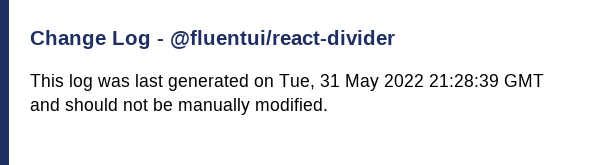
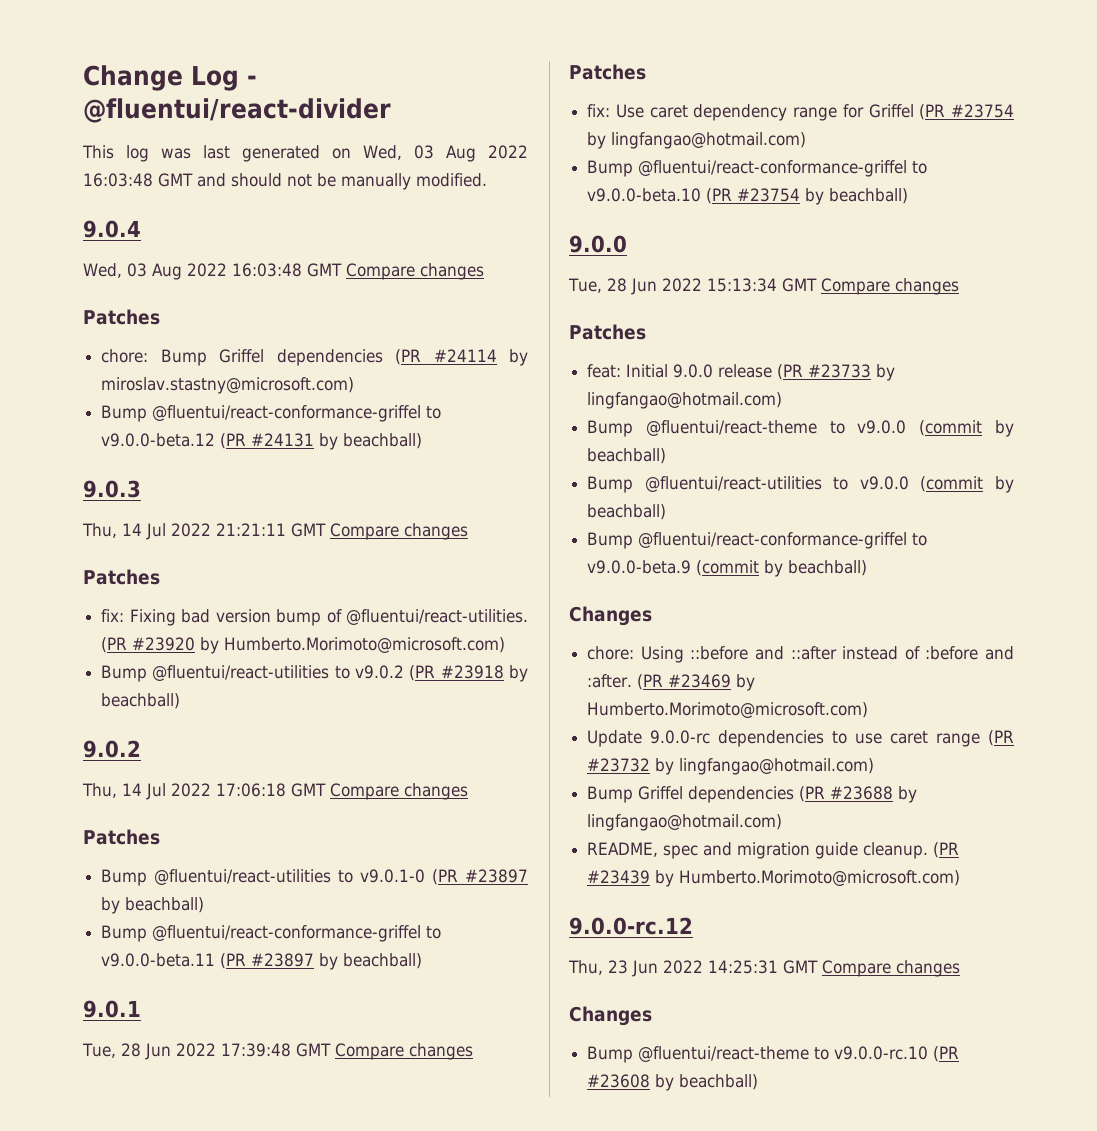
- This log was last generated on Tue, 31 May 2022 21:28:39 GMT and should not be manually modified.
+ This log was last generated on Wed, 03 Aug 2022 16:03:48 GMT and should not be manually modified.
+ 9.0.4
+ Wed, 03 Aug 2022 16:03:48 GMT Compare changes
+ Patches
+ chore: Bump Griffel dependencies (PR #24114 by miroslav.stastny@microsoft.com)
+ Bump @fluentui/react-conformance-griffel to v9.0.0-beta.12 (PR #24131 by beachball)
+ 9.0.3
+ Thu, 14 Jul 2022 21:21:11 GMT Compare changes
+ Patches
+ fix: Fixing bad version bump of @fluentui/react-utilities. (PR #23920 by Humberto.Morimoto@microsoft.com)
+ Bump @fluentui/react-utilities to v9.0.2 (PR #23918 by beachball)
+ 9.0.2
+ Thu, 14 Jul 2022 17:06:18 GMT Compare changes
+ Patches
+ Bump @fluentui/react-utilities to v9.0.1-0 (PR #23897 by beachball)
+ Bump @fluentui/react-conformance-griffel to v9.0.0-beta.11 (PR #23897 by beachball)
+ 9.0.1
+ Tue, 28 Jun 2022 17:39:48 GMT Compare changes
+ Patches
+ fix: Use caret dependency range for Griffel (PR #23754 by lingfangao@hotmail.com)
+ Bump @fluentui/react-conformance-griffel to v9.0.0-beta.10 (PR #23754 by beachball)
+ 9.0.0
+ Tue, 28 Jun 2022 15:13:34 GMT Compare changes
+ Patches
+ feat: Initial 9.0.0 release (PR #23733 by lingfangao@hotmail.com)
+ Bump @fluentui/react-theme to v9.0.0 (commit by beachball)
+ Bump @fluentui/react-utilities to v9.0.0 (commit by beachball)
+ Bump @fluentui/react-conformance-griffel to v9.0.0-beta.9 (commit by beachball)
+ Changes
+ chore: Using ::before and ::after instead of :before and :after. (PR #23469 by Humberto.Morimoto@microsoft.com)
+ Update 9.0.0-rc dependencies to use caret range (PR #23732 by lingfangao@hotmail.com)
+ Bump Griffel dependencies (PR #23688 by lingfangao@hotmail.com)
+ README, spec and migration guide cleanup. (PR #23439 by Humberto.Morimoto@microsoft.com)
+ 9.0.0-rc.12
+ Thu, 23 Jun 2022 14:25:31 GMT Compare changes
+ Changes
+ Bump @fluentui/react-theme to v9.0.0-rc.10 (PR #23608 by beachball)

